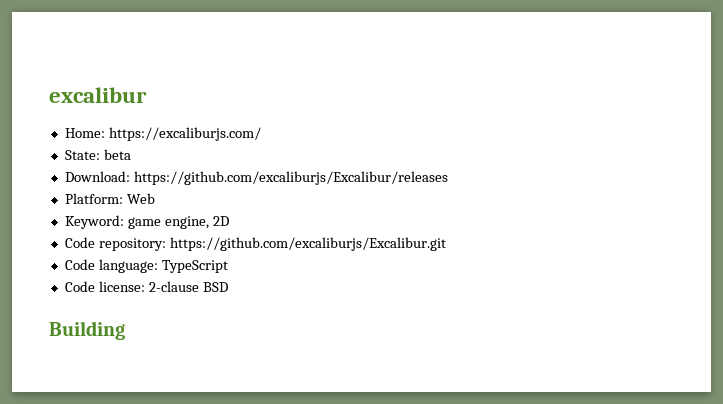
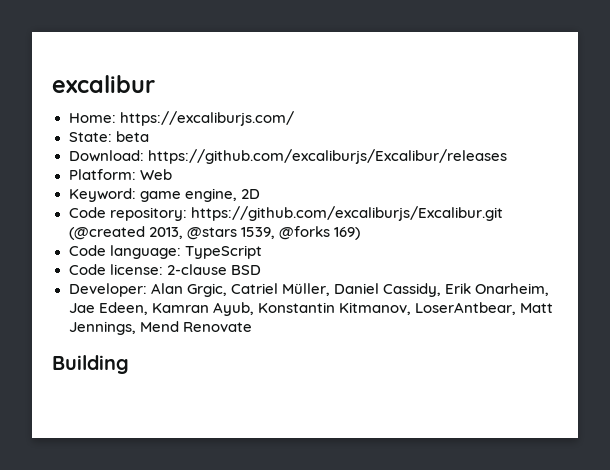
- Code repository: https://github.com/excaliburjs/Excalibur.git
+ Code repository: https://github.com/excaliburjs/Excalibur.git (@created 2013, @stars 1539, @forks 169)
+ Developer: Alan Grgic, Catriel Müller, Daniel Cassidy, Erik Onarheim, Jae Edeen, Kamran Ayub, Konstantin Kitmanov, LoserAntbear, Matt Jennings, Mend Renovate

